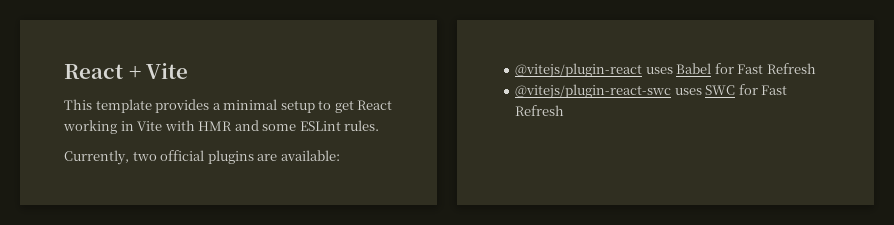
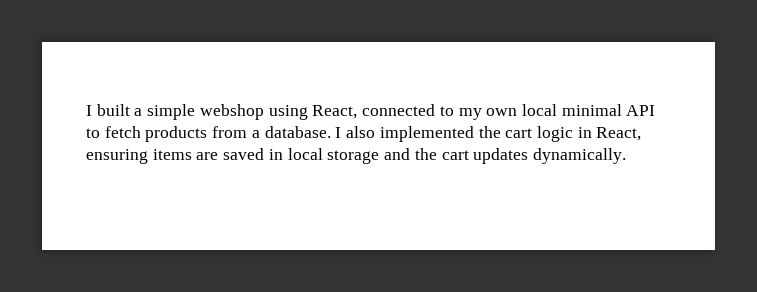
- React + Vite
- This template provides a minimal setup to get React working in Vite with HMR and some ESLint rules.
- Currently, two official plugins are available:
- @vitejs/plugin-react uses Babel for Fast Refresh
- @vitejs/plugin-react-swc uses SWC for Fast Refresh
+ I built a simple webshop using React, connected to my own local minimal API to fetch products from a database. I also implemented the cart logic in React, ensuring items are saved in local storage and the cart updates dynamically.

